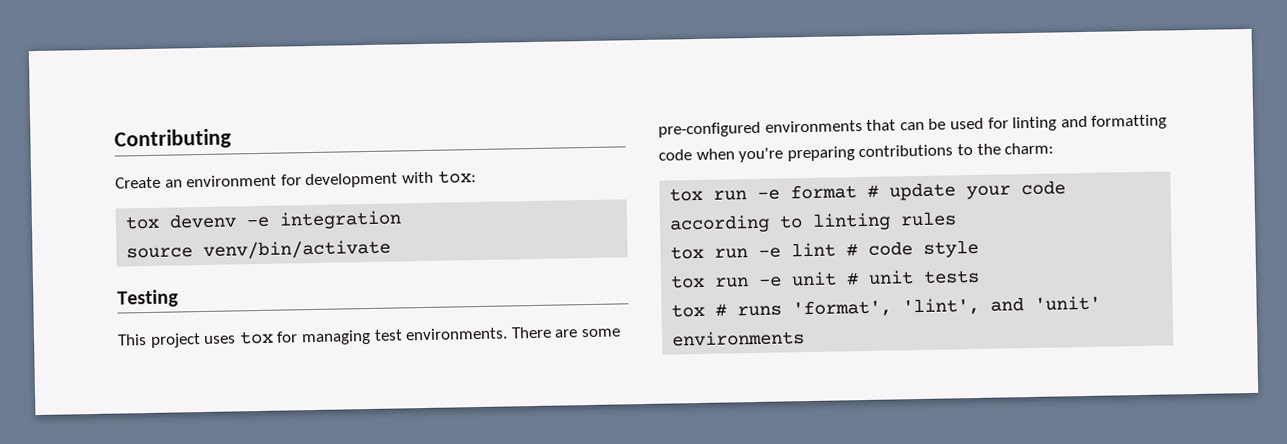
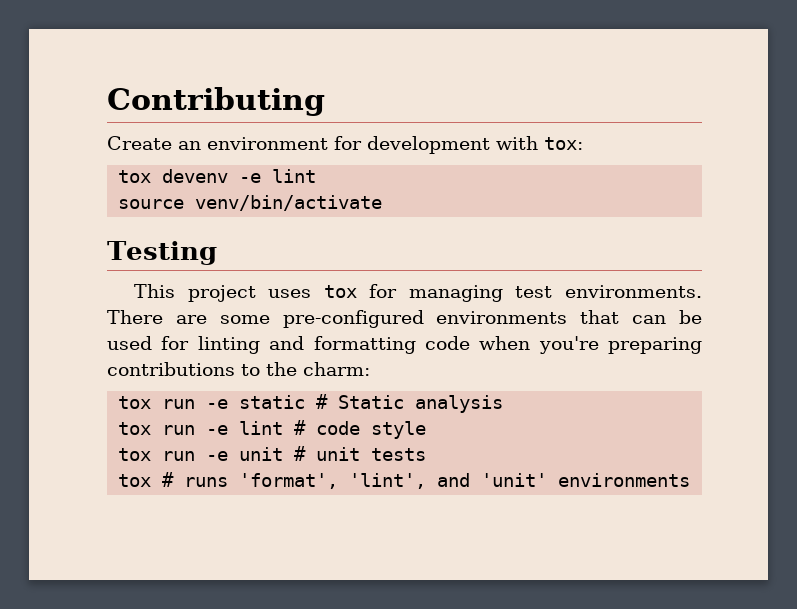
- tox devenv -e integration
+ tox devenv -e lint
- tox run -e format # update your code according to linting rules
+ tox run -e static # Static analysis

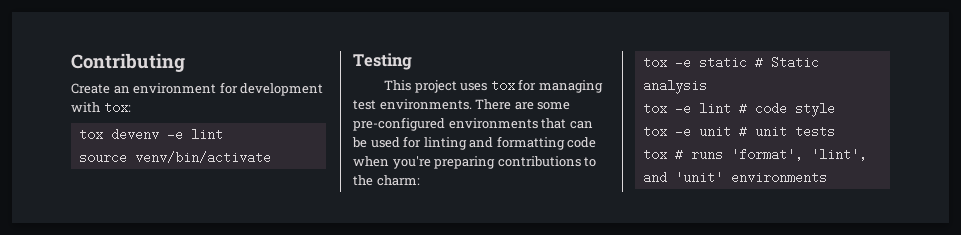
- tox run -e static # Static analysis
+ tox -e static # Static analysis
- tox run -e lint # code style
+ tox -e lint # code style
- tox run -e unit # unit tests
+ tox -e unit # unit tests

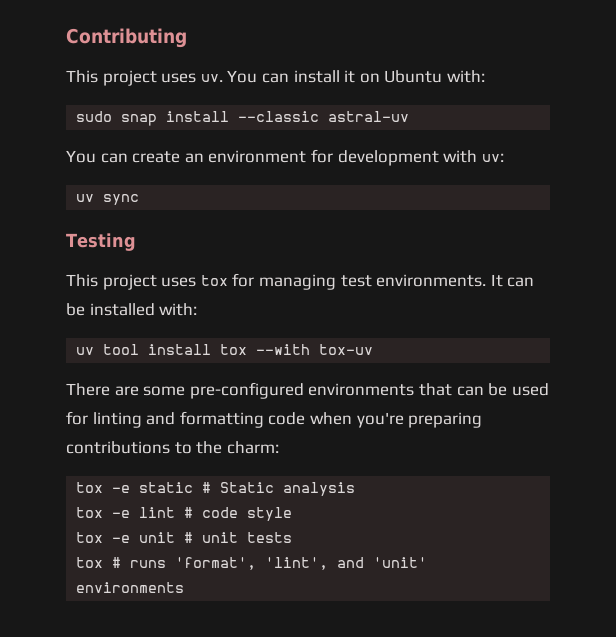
- Create an environment for development with tox:
- tox devenv -e lint
- source venv/bin/activate
+ This project uses uv. You can install it on Ubuntu with:
+ sudo snap install --classic astral-uv
+ You can create an environment for development with uv:
+ uv sync
- This project uses tox for managing test environments. There are some pre-configured environments that can be used for linting and formatting code when you're preparing contributions to the charm:
+ This project uses tox for managing test environments. It can be installed with:
+ uv tool install tox --with tox-uv
+ There are some pre-configured environments that can be used for linting and formatting code when you're preparing contributions to the charm:

